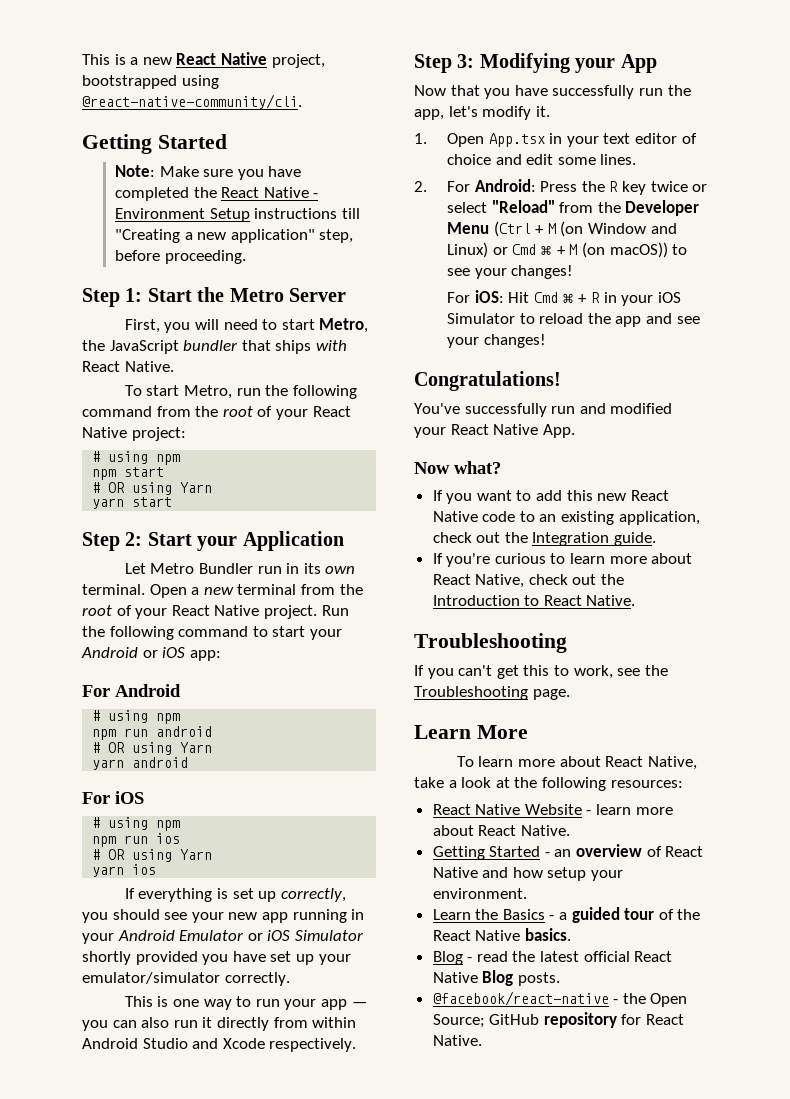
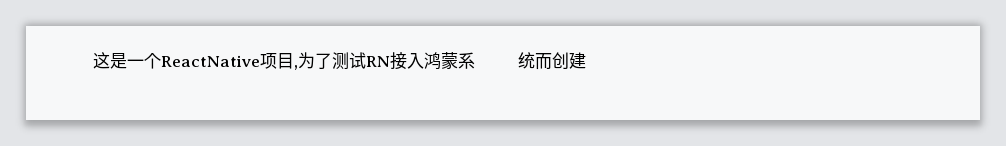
- This is a new React Native project, bootstrapped using @react-native-community/cli.
- Getting Started
- Note: Make sure you have completed the React Native - Environment Setup instructions till "Creating a new application" step, before proceeding.
- Step 1: Start the Metro Server
- First, you will need to start Metro, the JavaScript bundler that ships with React Native.
- To start Metro, run the following command from the root of your React Native project:
- # using npm
- npm start
- # OR using Yarn
- yarn start
- Step 2: Start your Application
- Let Metro Bundler run in its own terminal. Open a new terminal from the root of your React Native project. Run the following command to start your Android or iOS app:
- For Android
- # using npm
- npm run android
- # OR using Yarn
- yarn android
- For iOS
- # using npm
- npm run ios
- # OR using Yarn
- yarn ios
- If everything is set up correctly, you should see your new app running in your Android Emulator or iOS Simulator shortly provided you have set up your emulator/simulator correctly.
- This is one way to run your app — you can also run it directly from within Android Studio and Xcode respectively.
- Step 3: Modifying your App
- Now that you have successfully run the app, let's modify it.
- 1. Open App.tsx in your text editor of choice and edit some lines.
- 2. For Android: Press the R key twice or select "Reload" from the Developer Menu (Ctrl + M (on Window and Linux) or Cmd ⌘ + M (on macOS)) to see your changes!
- For iOS: Hit Cmd ⌘ + R in your iOS Simulator to reload the app and see your changes!
- Congratulations!
- You've successfully run and modified your React Native App.
- Now what?
- If you want to add this new React Native code to an existing application, check out the Integration guide.
- If you're curious to learn more about React Native, check out the Introduction to React Native.
- Troubleshooting
- If you can't get this to work, see the Troubleshooting page.
- Learn More
- To learn more about React Native, take a look at the following resources:
- React Native Website - learn more about React Native.
- Getting Started - an overview of React Native and how setup your environment.
- Learn the Basics - a guided tour of the React Native basics.
- Blog - read the latest official React Native Blog posts.
- @facebook/react-native - the Open Source; GitHub repository for React Native.
+ 这是一个ReactNative项目,为了测试RN接入鸿蒙系统而创建

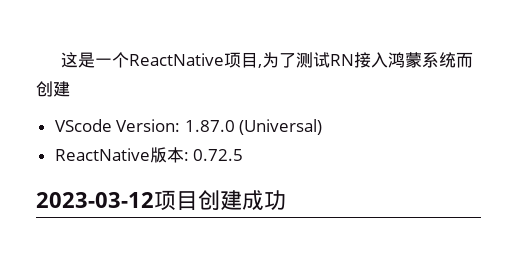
+ VScode Version: 1.87.0 (Universal)
+ ReactNative版本: 0.72.5
+ 2023-03-12项目创建成功

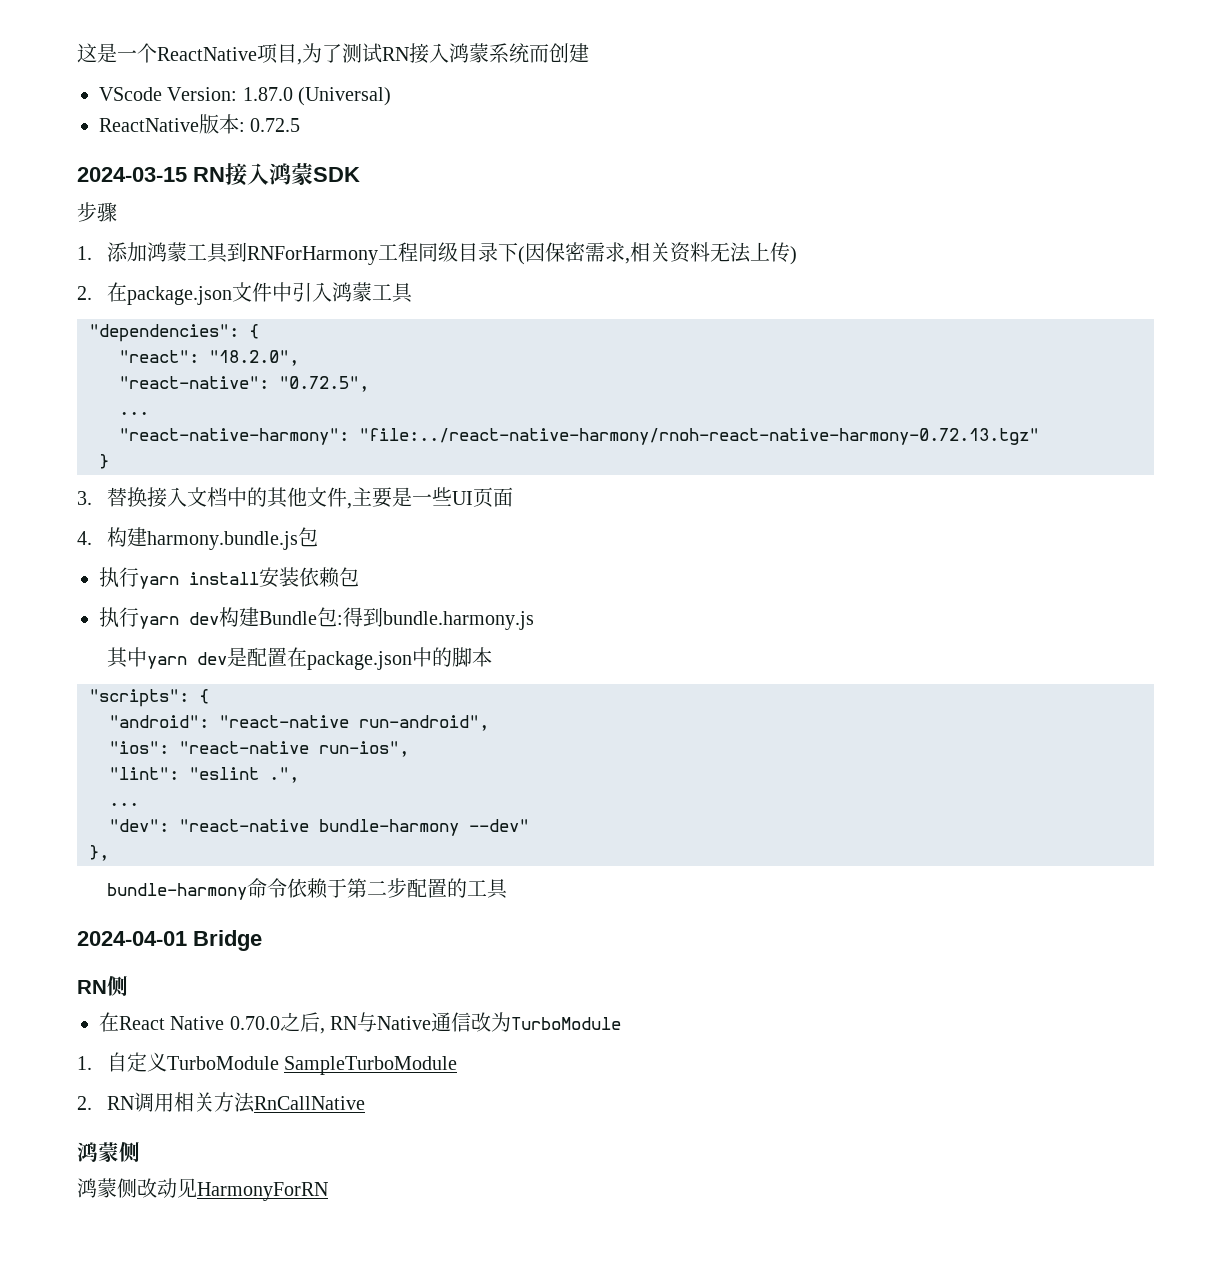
- 2023-03-12项目创建成功
+ 2024-03-15 RN接入鸿蒙SDK
+ 步骤
+ 1.添加鸿蒙工具到RNForHarmony工程同级目录下(因保密需求,相关资料无法上传)
+ 2.在package.json文件中引入鸿蒙工具
+ "dependencies": {
+ "react": "18.2.0",
+ "react-native": "0.72.5",
+ ...
+ "react-native-harmony": "file:../react-native-harmony/rnoh-react-native-harmony-0.72.13.tgz"
+ }
+ 3.替换接入文档中的其他文件,主要是一些UI页面
+ 4.构建harmony.bundle.js包
+ 执行yarn install安装依赖包
+ 执行yarn dev构建Bundle包:得到bundle.harmony.js
+ 其中yarn dev是配置在package.json中的脚本
+ "scripts": {
+ "android": "react-native run-android",
+ "ios": "react-native run-ios",
+ "lint": "eslint .",
+ ...
+ "dev": "react-native bundle-harmony --dev"
+ },
+ bundle-harmony命令依赖于第二步配置的工具
+ 2024-04-01 Bridge
+ RN侧
+ 在React Native 0.70.0之后, RN与Native通信改为TurboModule
+ 1.自定义TurboModule SampleTurboModule
+ 2. RN调用相关方法RnCallNative
+ 鸿蒙侧
+ 鸿蒙侧改动见HarmonyForRN

